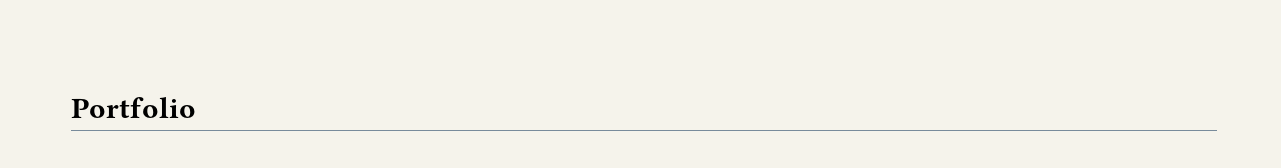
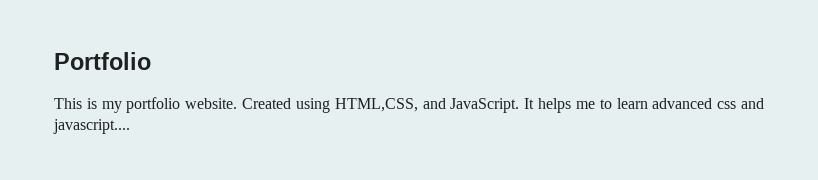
+ This is my portfolio website. Created using HTML,CSS, and JavaScript. It helps me to learn advanced css and javascript....

